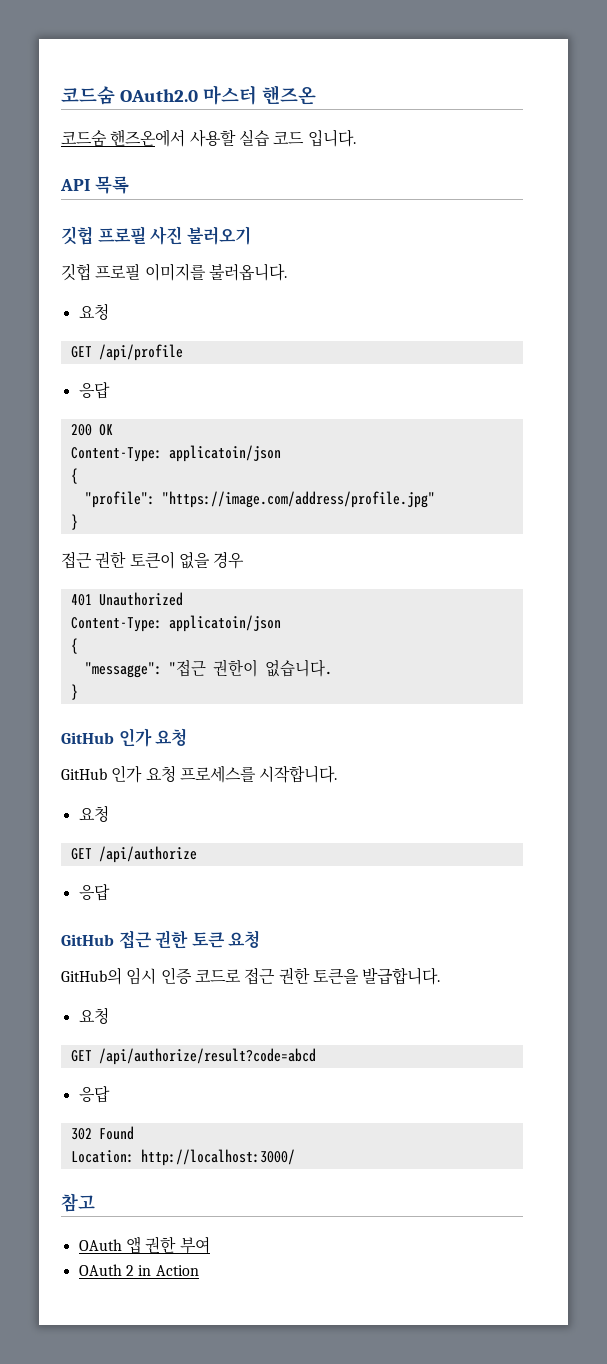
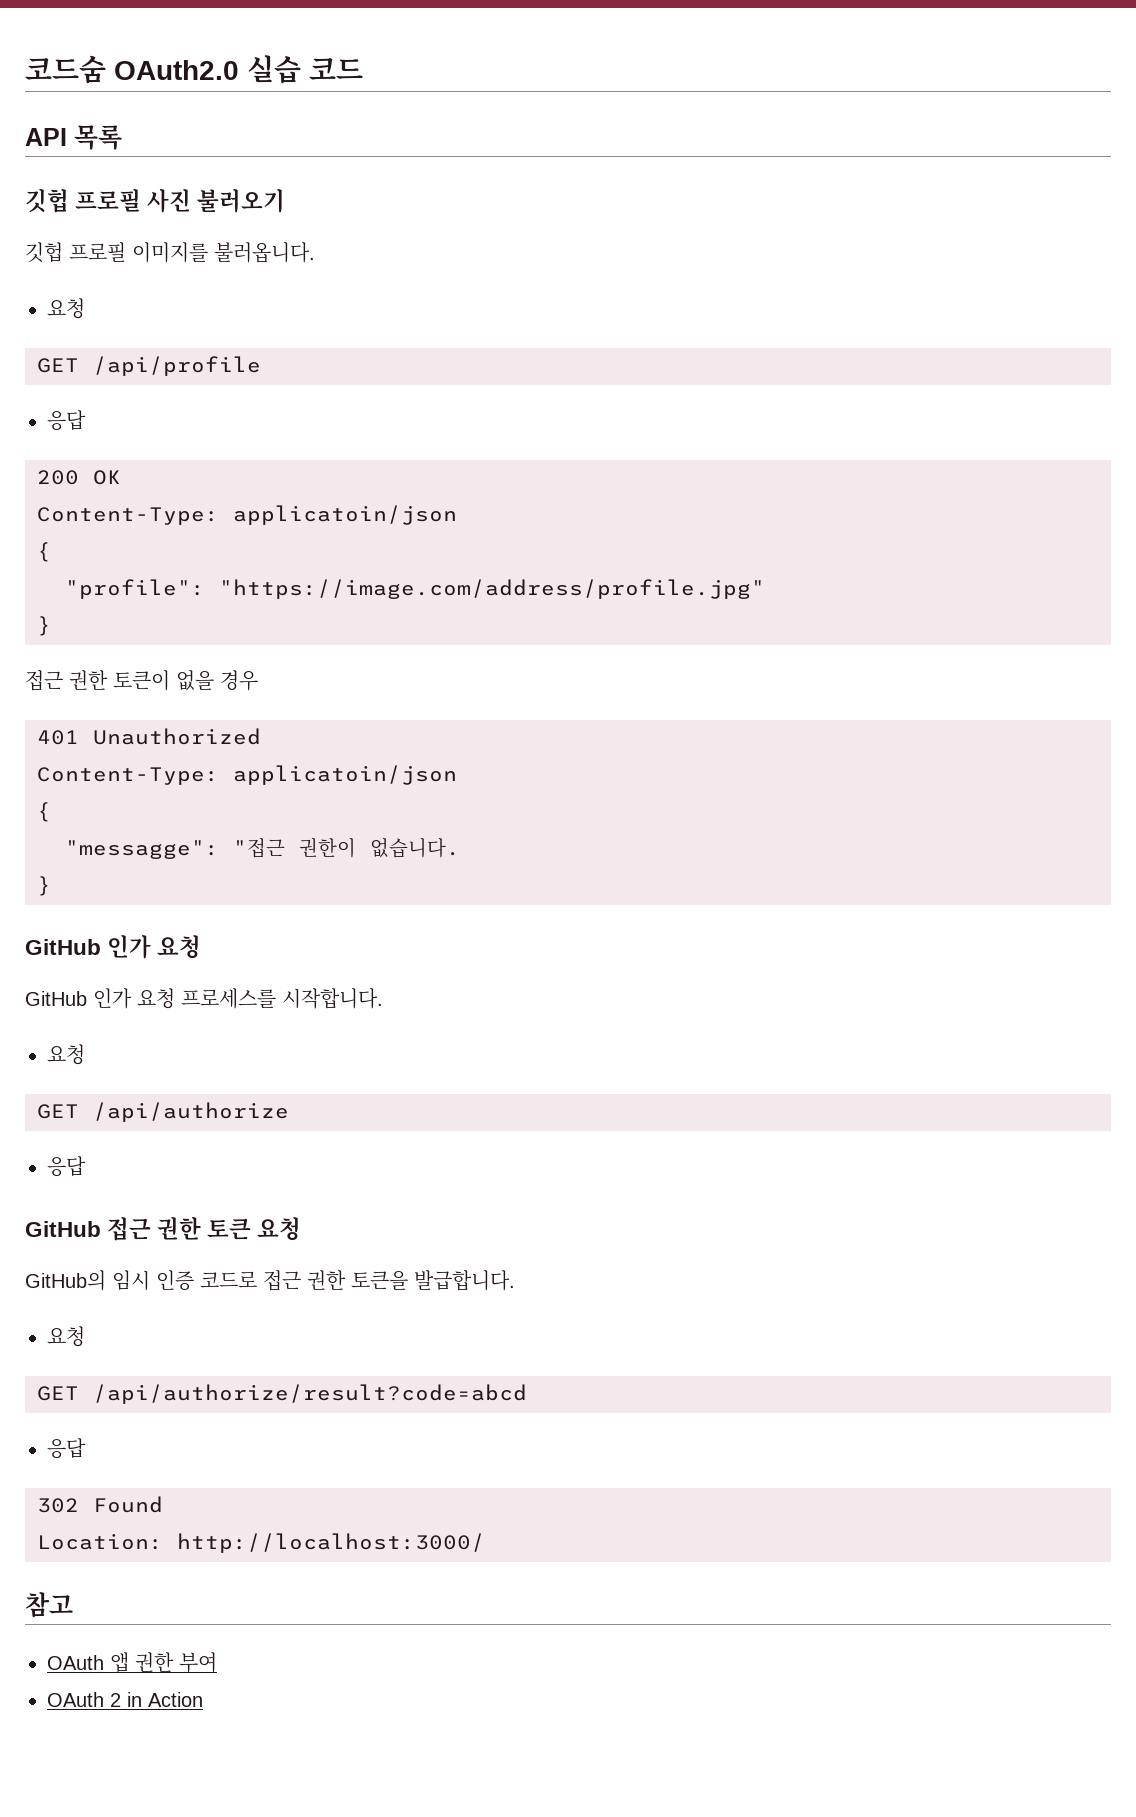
- 코드숨 OAuth2.0 마스터 핸즈온
- 코드숨 핸즈온에서 사용할 실습 코드 입니다.
+ 코드숨 OAuth2.0 실습 코드

